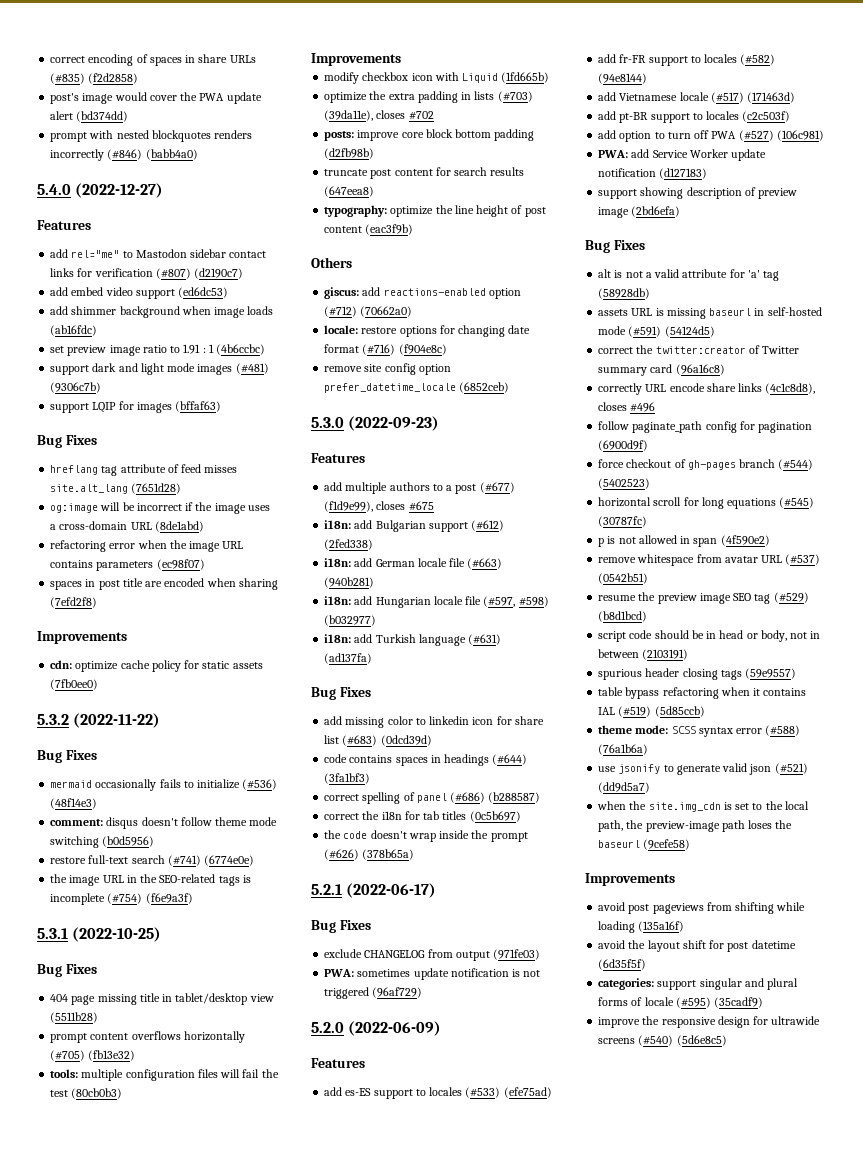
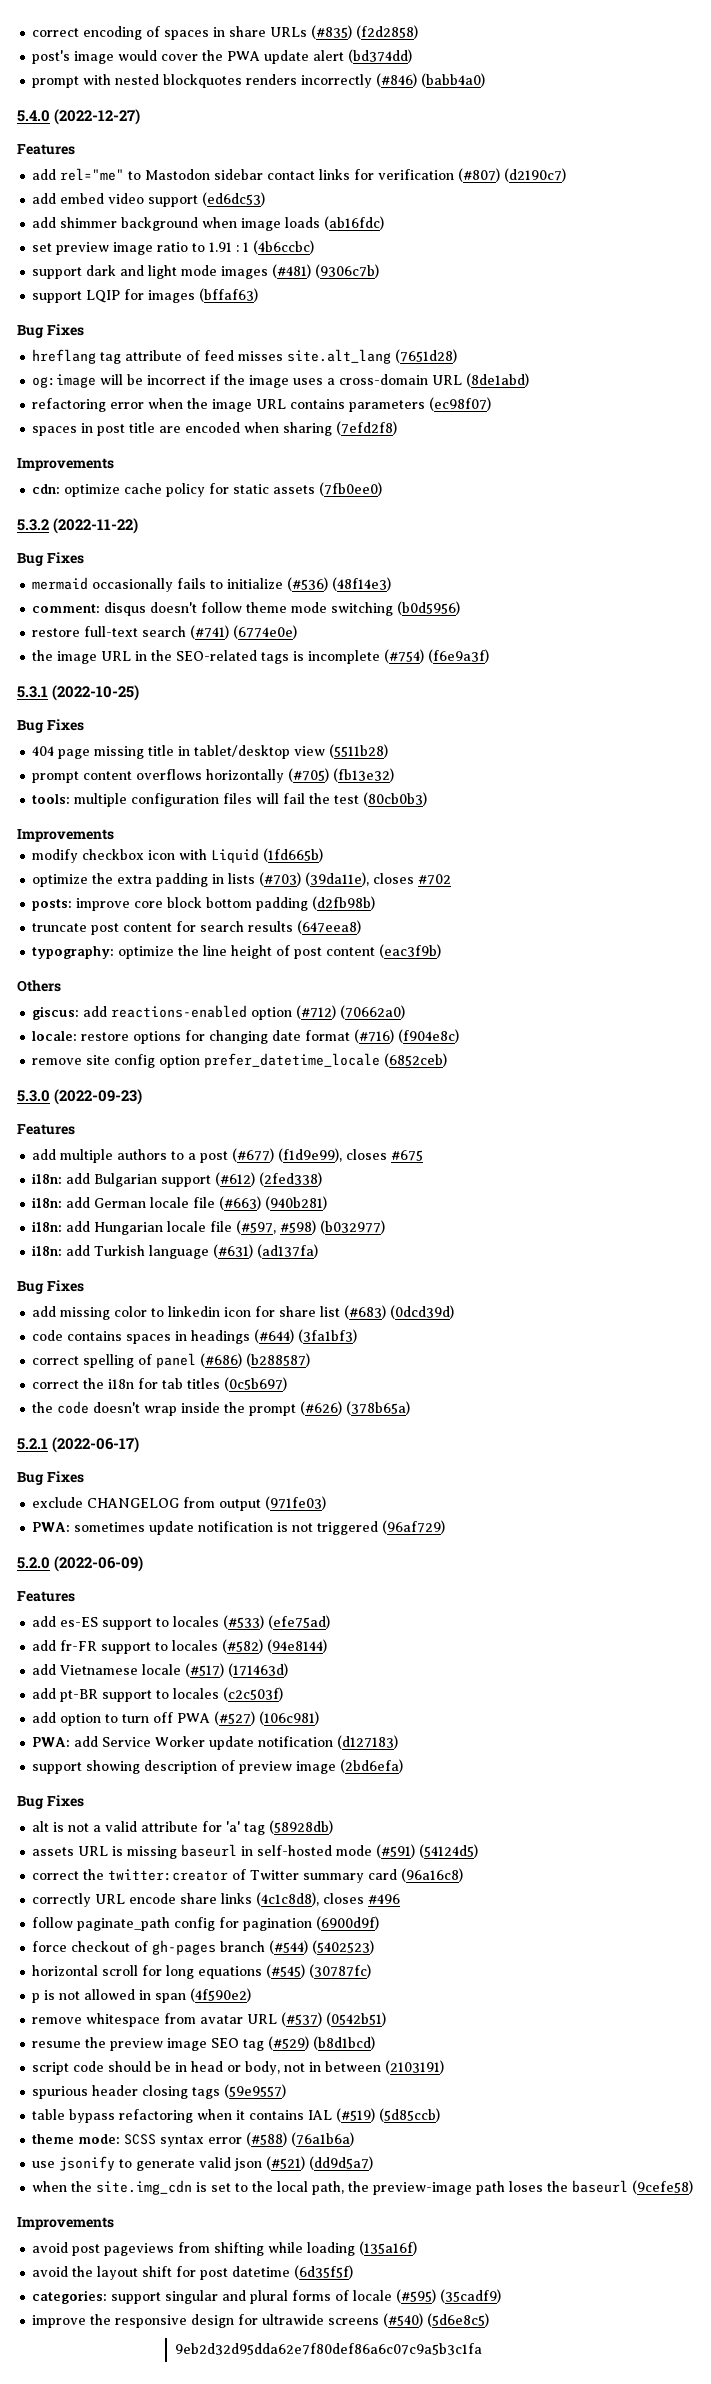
+ 9eb2d32d95dda62e7f80def86a6c07c9a5b3c1fa

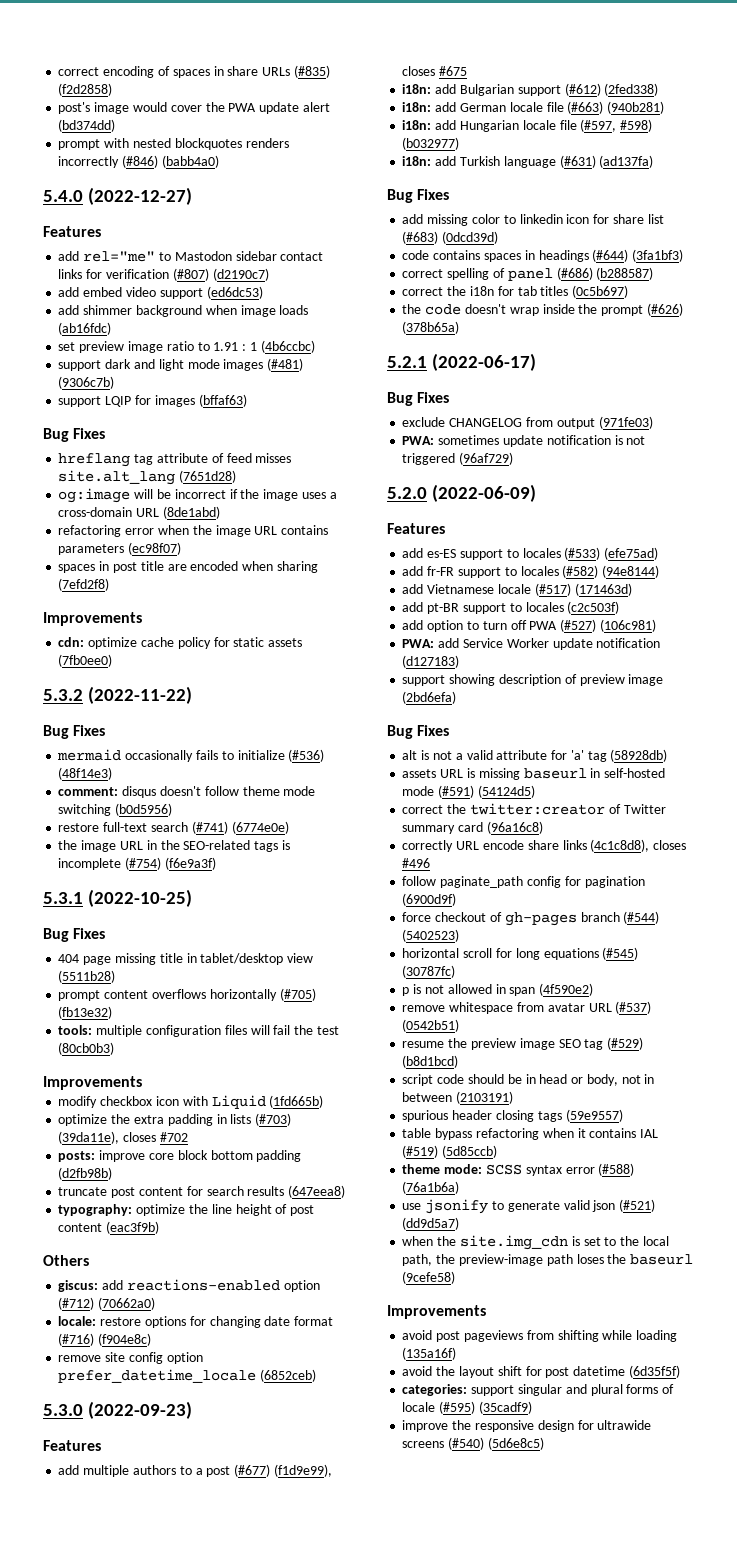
- 9eb2d32d95dda62e7f80def86a6c07c9a5b3c1fa

